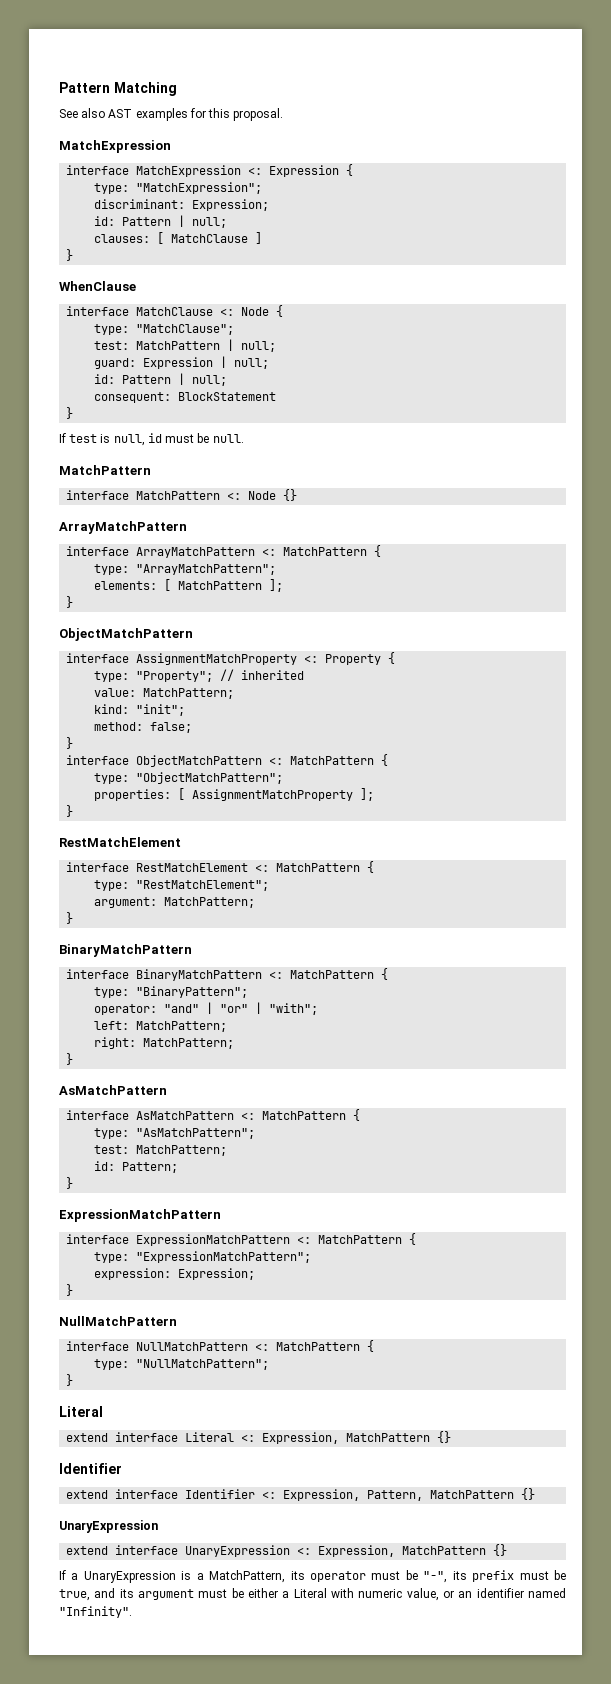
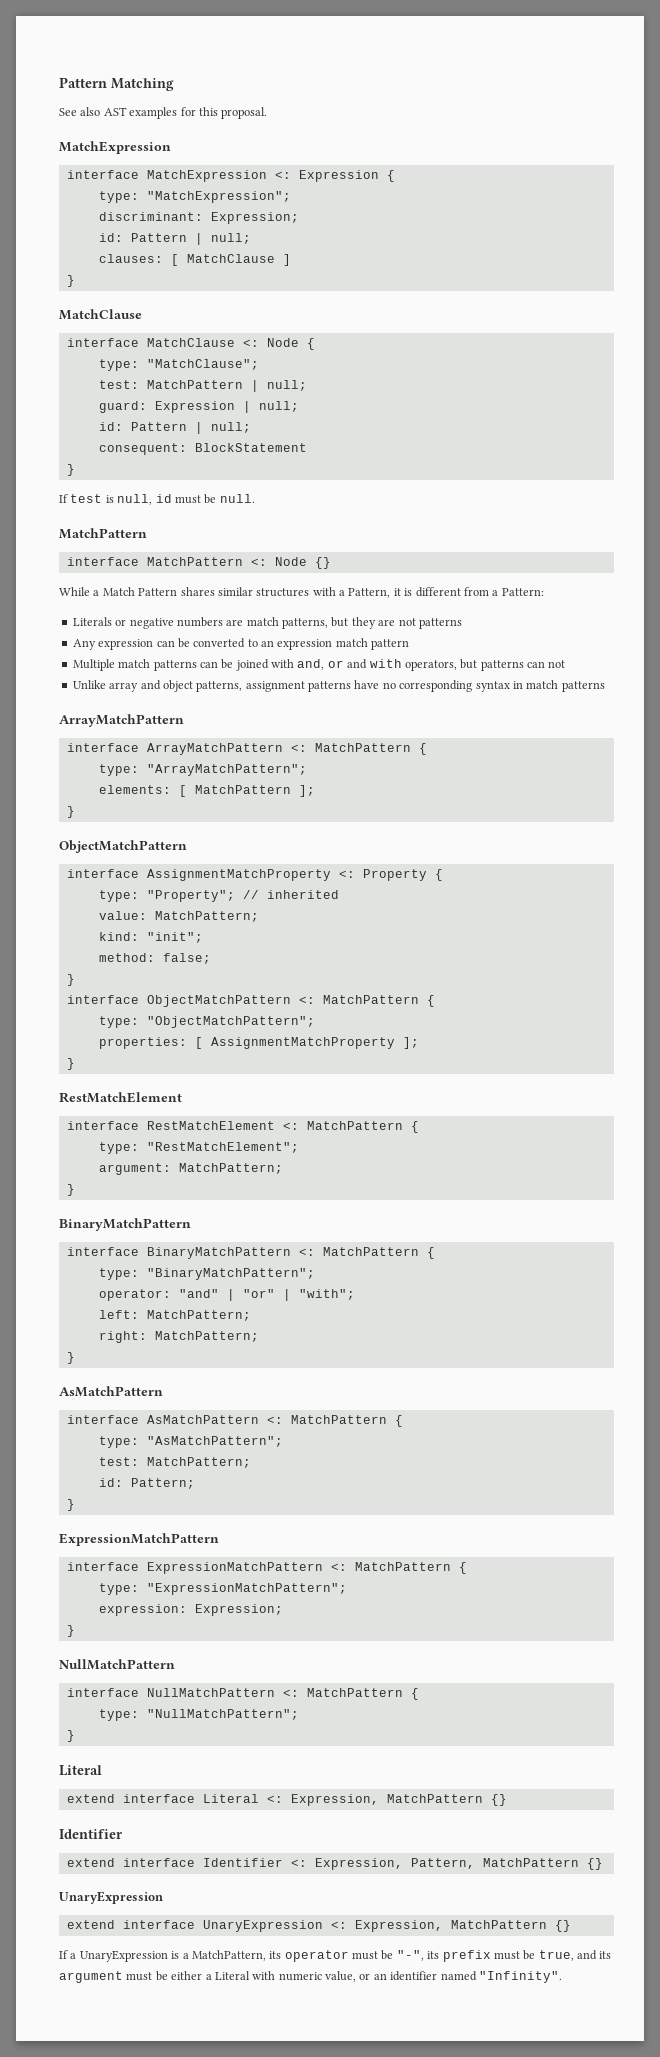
  clauses: [ MatchClause ]
  }
- WhenClause
+ MatchClause
+ While a Match Pattern shares similar structures with a Pattern, it is different from a Pattern:
+ Literals or negative numbers are match patterns, but they are not patterns
+ Any expression can be converted to an expression match pattern
+ Multiple match patterns can be joined with and, or and with operators, but patterns can not
+ Unlike array and object patterns, assignment patterns have no corresponding syntax in match patterns
- type: "BinaryPattern";
+ type: "BinaryMatchPattern";

